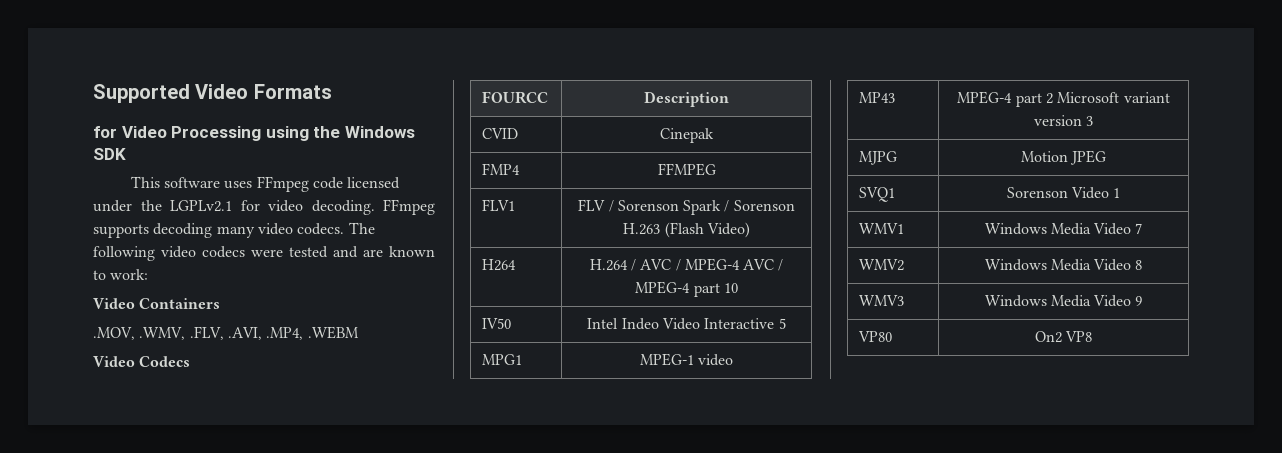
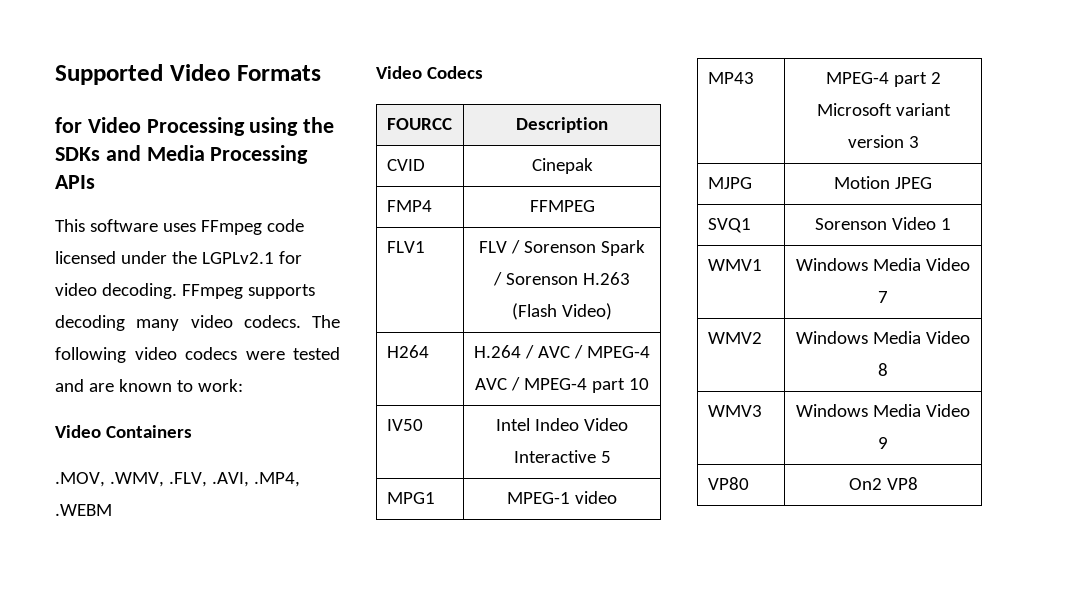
- for Video Processing using the Windows SDK
+ for Video Processing using the SDKs and Media Processing APIs

